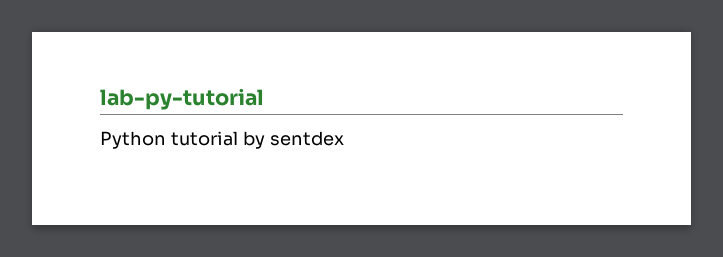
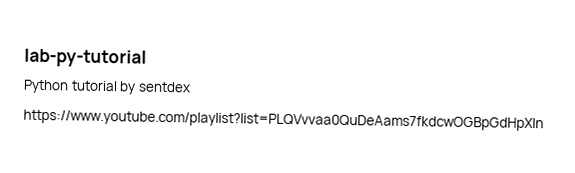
+ https://www.youtube.com/playlist?list=PLQVvvaa0QuDeAams7fkdcwOGBpGdHpXln

